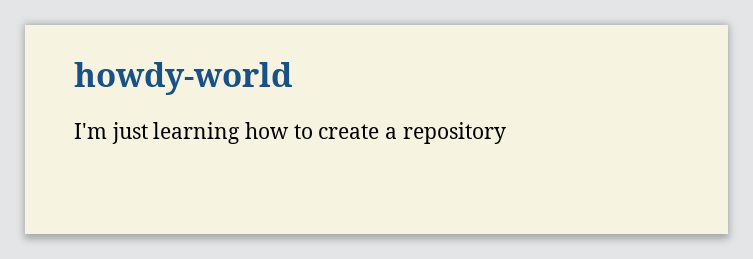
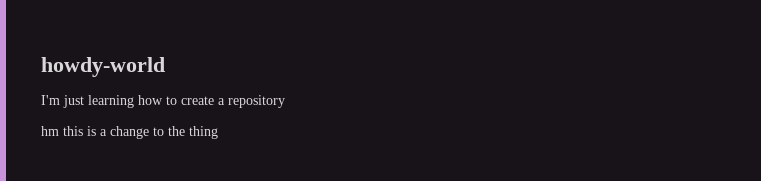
+ hm this is a change to the thing

